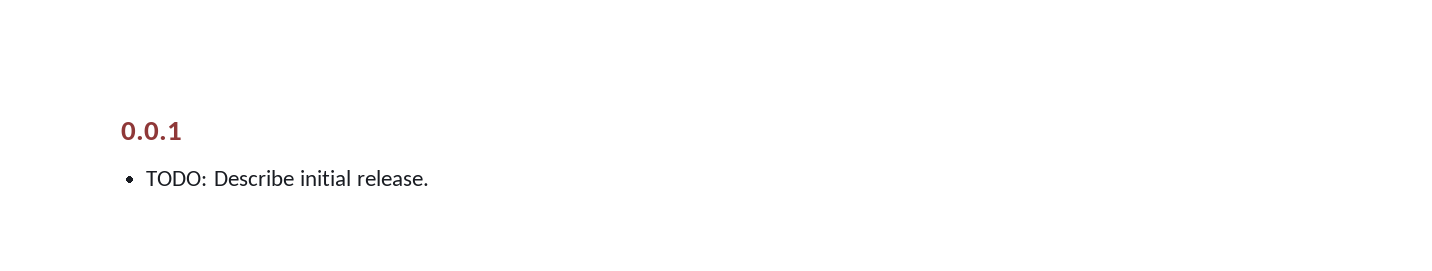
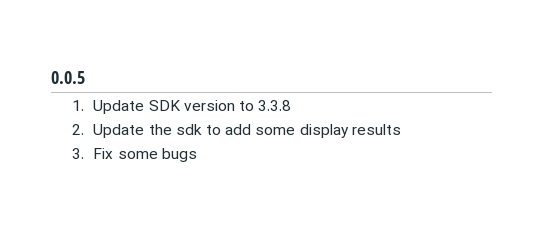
- 0.0.1
- TODO: Describe initial release.
+ 0.0.5
+ 1. Update SDK version to 3.3.8
+ 2. Update the sdk to add some display results
+ 3. Fix some bugs

